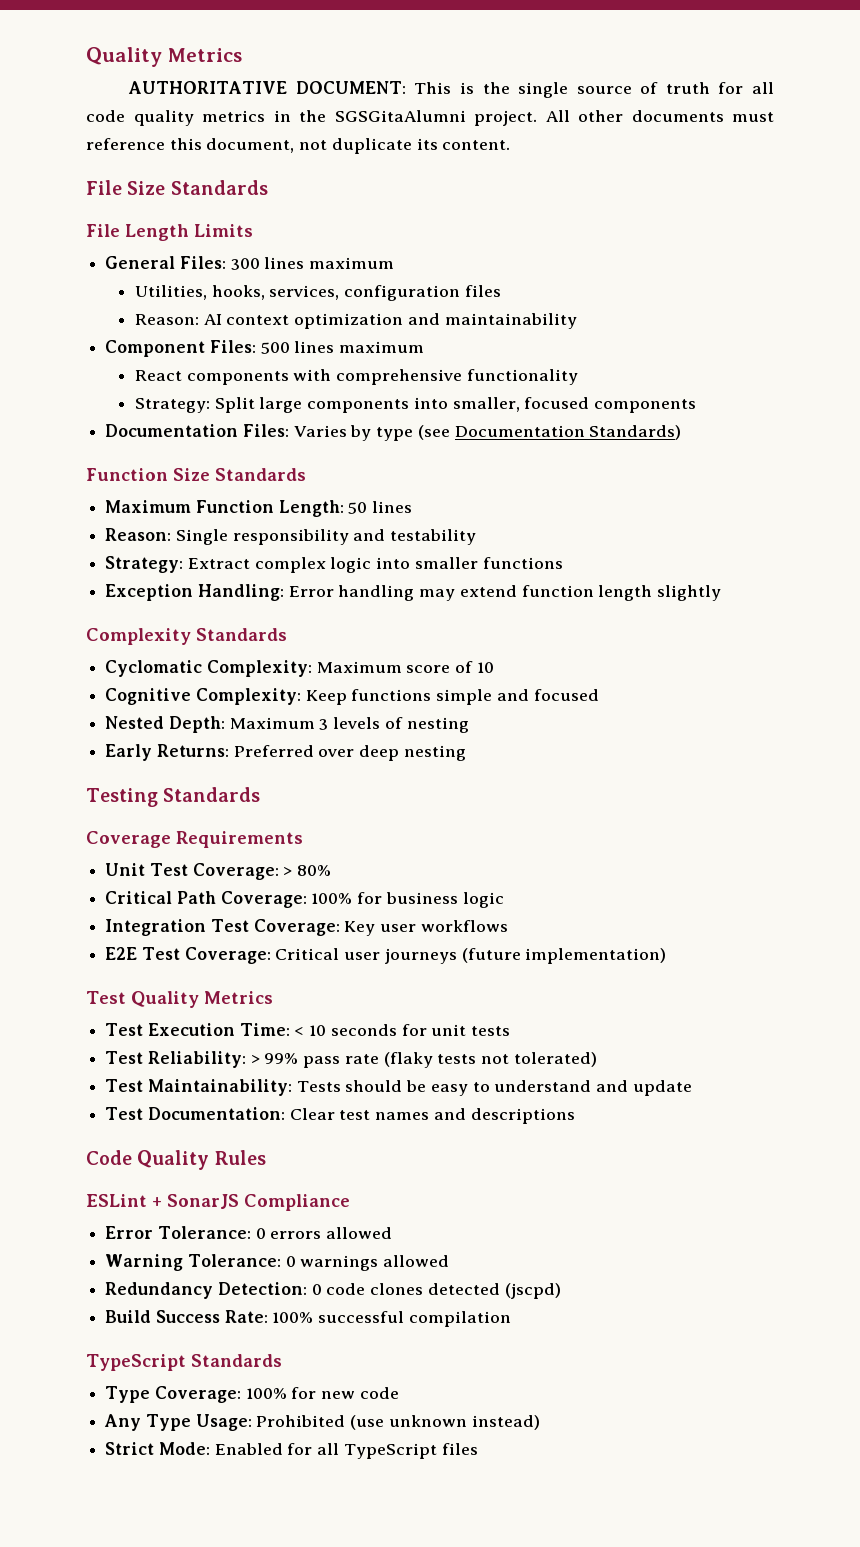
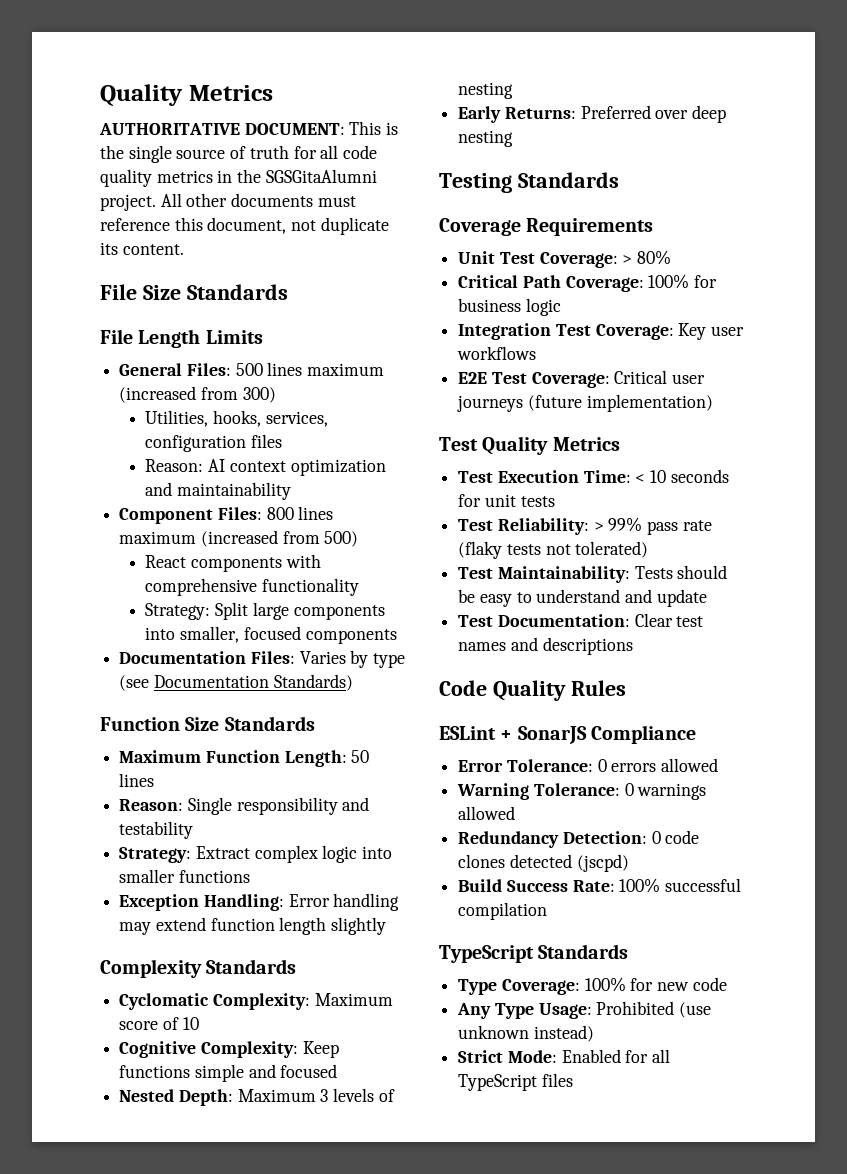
- General Files: 300 lines maximum
+ General Files: 500 lines maximum (increased from 300)
- Component Files: 500 lines maximum
+ Component Files: 800 lines maximum (increased from 500)

